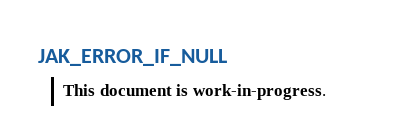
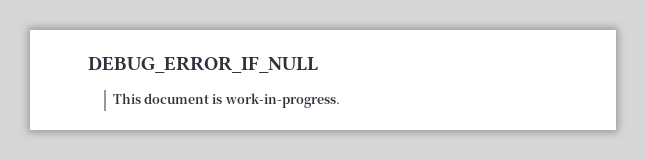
- JAK_ERROR_IF_NULL
+ DEBUG_ERROR_IF_NULL

